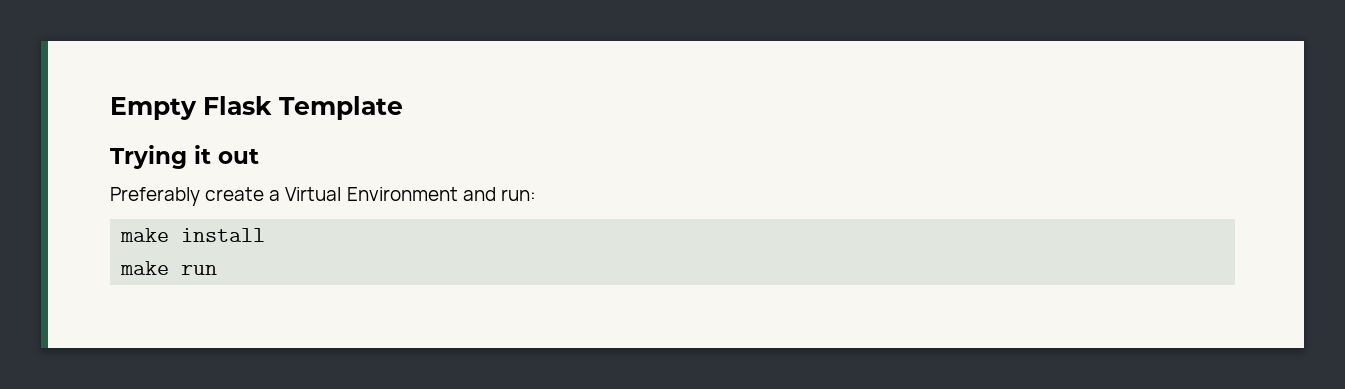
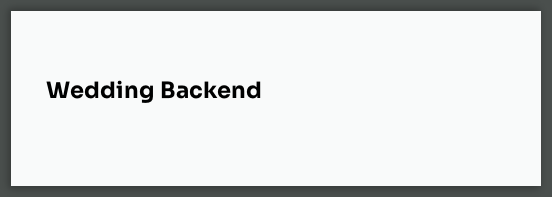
- Empty Flask Template
- Trying it out
- Preferably create a Virtual Environment and run:
- make install
- make run
+ Wedding Backend

